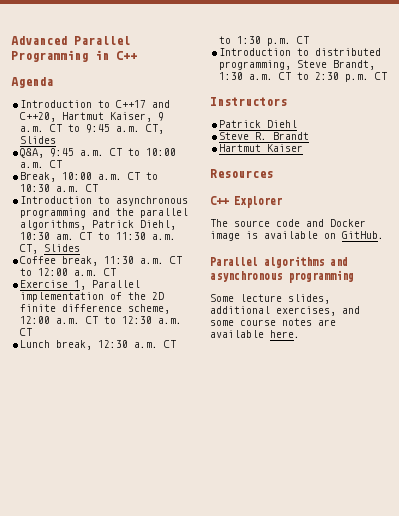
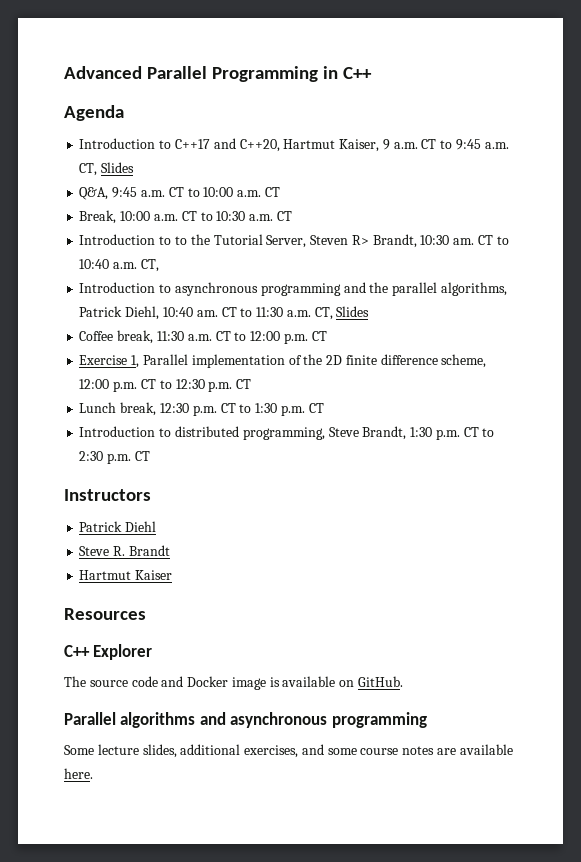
+ Introduction to to the Tutorial Server, Steven R> Brandt, 10:30 am. CT to 10:40 a.m. CT,
- Introduction to asynchronous programming and the parallel algorithms, Patrick Diehl, 10:30 am.
+ Introduction to asynchronous programming and the parallel algorithms, Patrick Diehl, 10:40 am.
- Coffee break, 11:30 a.m. CT to 12:00 a.m. CT
+ Coffee break, 11:30 a.m. CT to 12:00 p.m. CT
- Exercise 1, Parallel implementation of the 2D finite difference scheme, 12:00 a.m. CT to 12:30 a.m. CT
+ Exercise 1, Parallel implementation of the 2D finite difference scheme, 12:00 p.m. CT to 12:30 p.m. CT
- Lunch break, 12:30 a.m. CT to 1:30 p.m. CT
+ Lunch break, 12:30 p.m. CT to 1:30 p.m. CT
- Introduction to distributed programming, Steve Brandt, 1:30 a.m. CT to 2:30 p.m. CT
+ Introduction to distributed programming, Steve Brandt, 1:30 p.m. CT to 2:30 p.m. CT

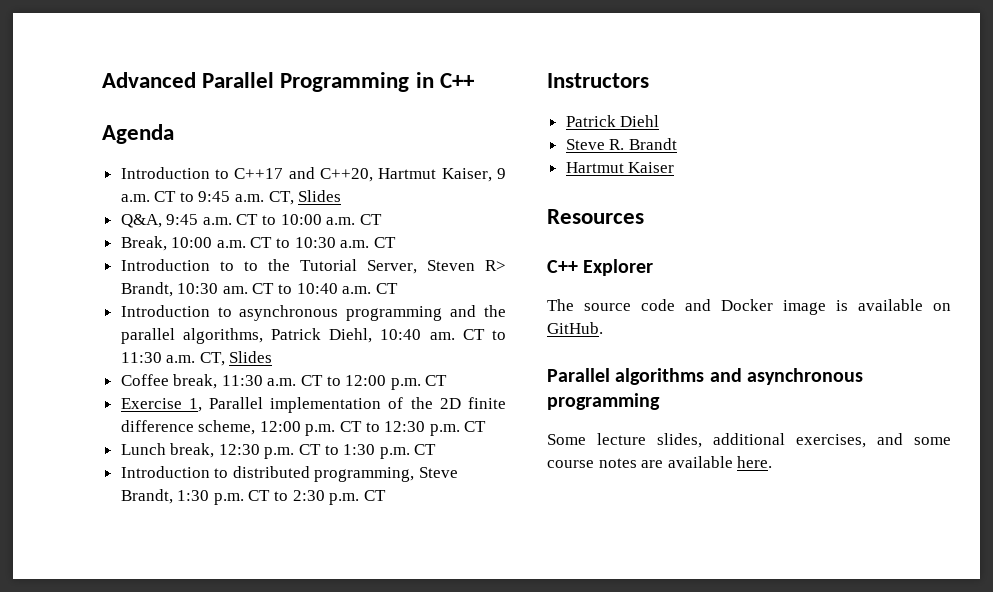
- CT to 10:40 a.m. CT,
+ CT to 10:40 a.m. CT

